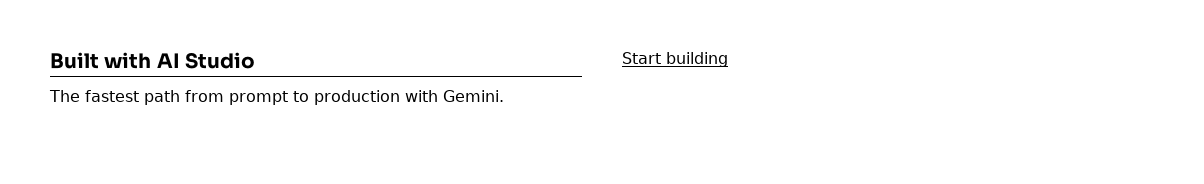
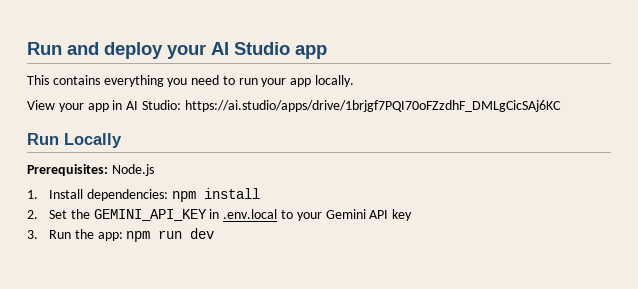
- Built with AI Studio
- The fastest path from prompt to production with Gemini.
- Start building
+ Run and deploy your AI Studio app
+ This contains everything you need to run your app locally.
+ View your app in AI Studio: https://ai.studio/apps/drive/1brjgf7PQI70oFZzdhF_DMLgCicSAj6KC
+ Run Locally
+ Prerequisites: Node.js
+ 1. Install dependencies: npm install
+ 2. Set the GEMINI_API_KEY in .env.local to your Gemini API key
+ 3. Run the app: npm run dev

